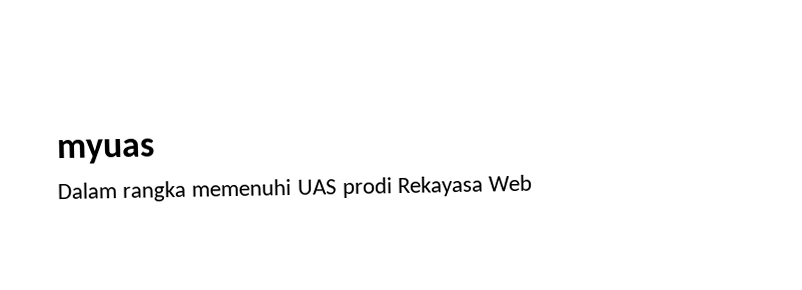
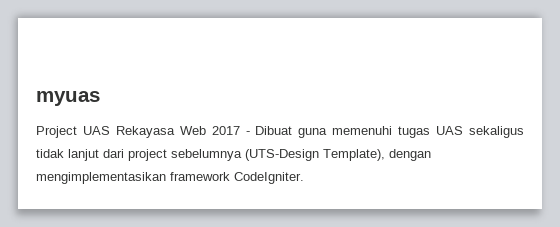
- Dalam rangka memenuhi UAS prodi Rekayasa Web
+ Project UAS Rekayasa Web 2017 - Dibuat guna memenuhi tugas UAS sekaligus tidak lanjut dari project sebelumnya (UTS-Design Template), dengan mengimplementasikan framework CodeIgniter.

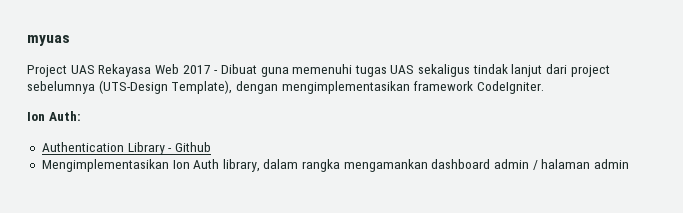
- Project UAS Rekayasa Web 2017 - Dibuat guna memenuhi tugas UAS sekaligus tidak lanjut dari project sebelumnya (UTS-Design Template), dengan mengimplementasikan framework CodeIgniter.
+ Project UAS Rekayasa Web 2017 - Dibuat guna memenuhi tugas UAS sekaligus tindak lanjut dari project sebelumnya (UTS-Design Template), dengan mengimplementasikan framework CodeIgniter.
+ Ion Auth:
+ Authentication Library - Github
+ Mengimplementasikan Ion Auth library, dalam rangka mengamankan dashboard admin / halaman admin

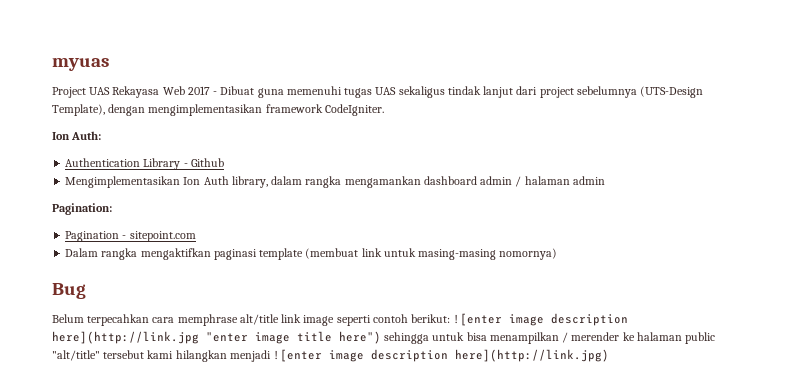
+ Pagination:
+ Pagination - sitepoint.com
+ Dalam rangka mengaktifkan paginasi template (membuat link untuk masing-masing nomornya)
+ Bug
+ Belum terpecahkan cara memphrase alt/title link image seperti contoh berikut: ![enter image description here](http://link.jpg "enter image title here") sehingga untuk bisa menampilkan / merender ke halaman public "alt/title" tersebut kami hilangkan menjadi ![enter image description here](http://link.jpg)

